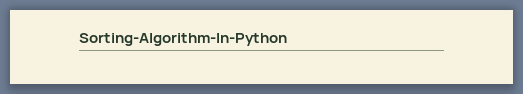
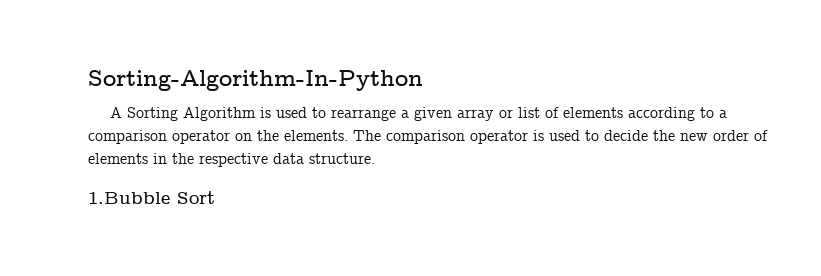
+ A Sorting Algorithm is used to rearrange a given array or list of elements according to a comparison operator on the elements. The comparison operator is used to decide the new order of elements in the respective data structure.
+ 1.Bubble Sort

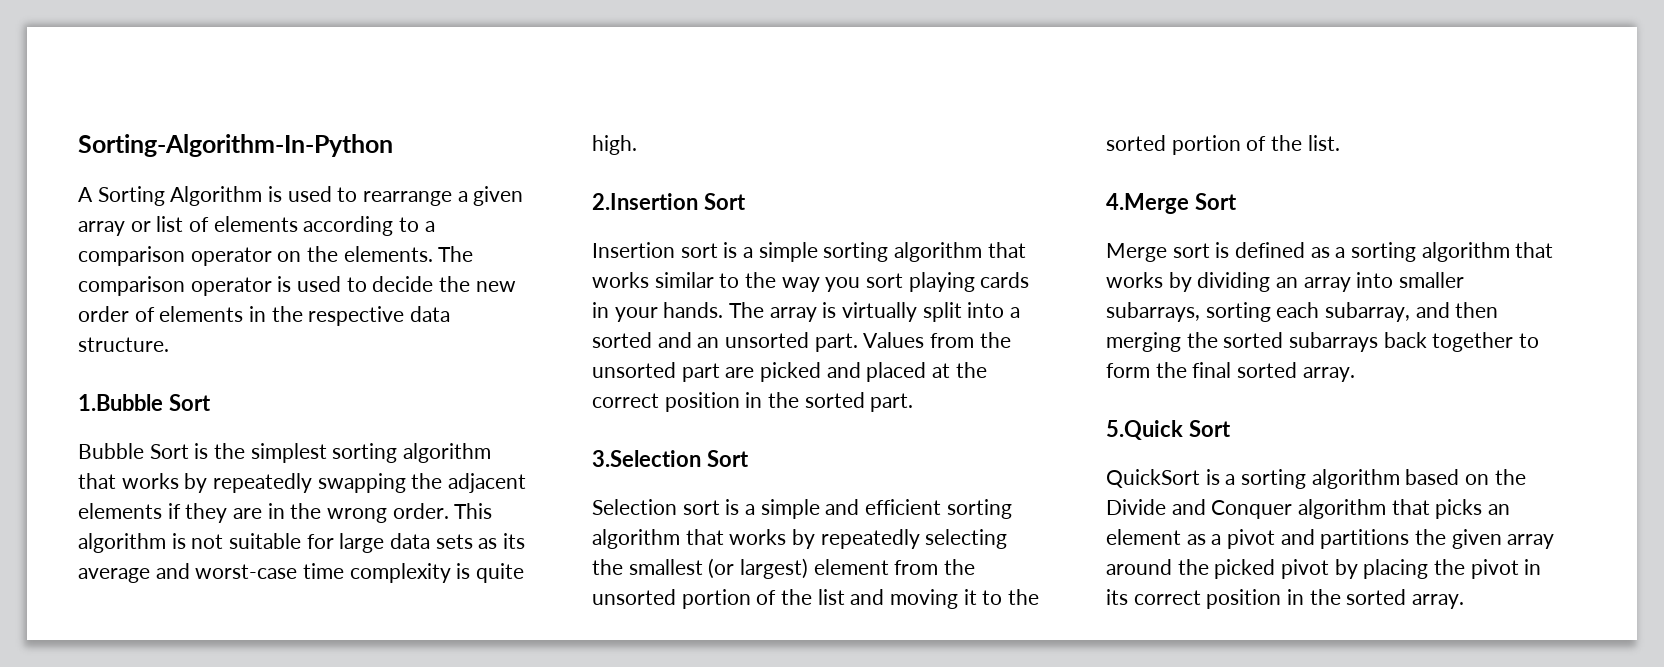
+ Bubble Sort is the simplest sorting algorithm that works by repeatedly swapping the adjacent elements if they are in the wrong order. This algorithm is not suitable for large data sets as its average and worst-case time complexity is quite high.
+ 2.Insertion Sort
+ Insertion sort is a simple sorting algorithm that works similar to the way you sort playing cards in your hands. The array is virtually split into a sorted and an unsorted part. Values from the unsorted part are picked and placed at the correct position in the sorted part.
+ 3.Selection Sort
+ Selection sort is a simple and efficient sorting algorithm that works by repeatedly selecting the smallest (or largest) element from the unsorted portion of the list and moving it to the sorted portion of the list.
+ 4.Merge Sort
+ Merge sort is defined as a sorting algorithm that works by dividing an array into smaller subarrays, sorting each subarray, and then merging the sorted subarrays back together to form the final sorted array.
+ 5.Quick Sort
+ QuickSort is a sorting algorithm based on the Divide and Conquer algorithm that picks an element as a pivot and partitions the given array around the picked pivot by placing the pivot in its correct position in the sorted array.

